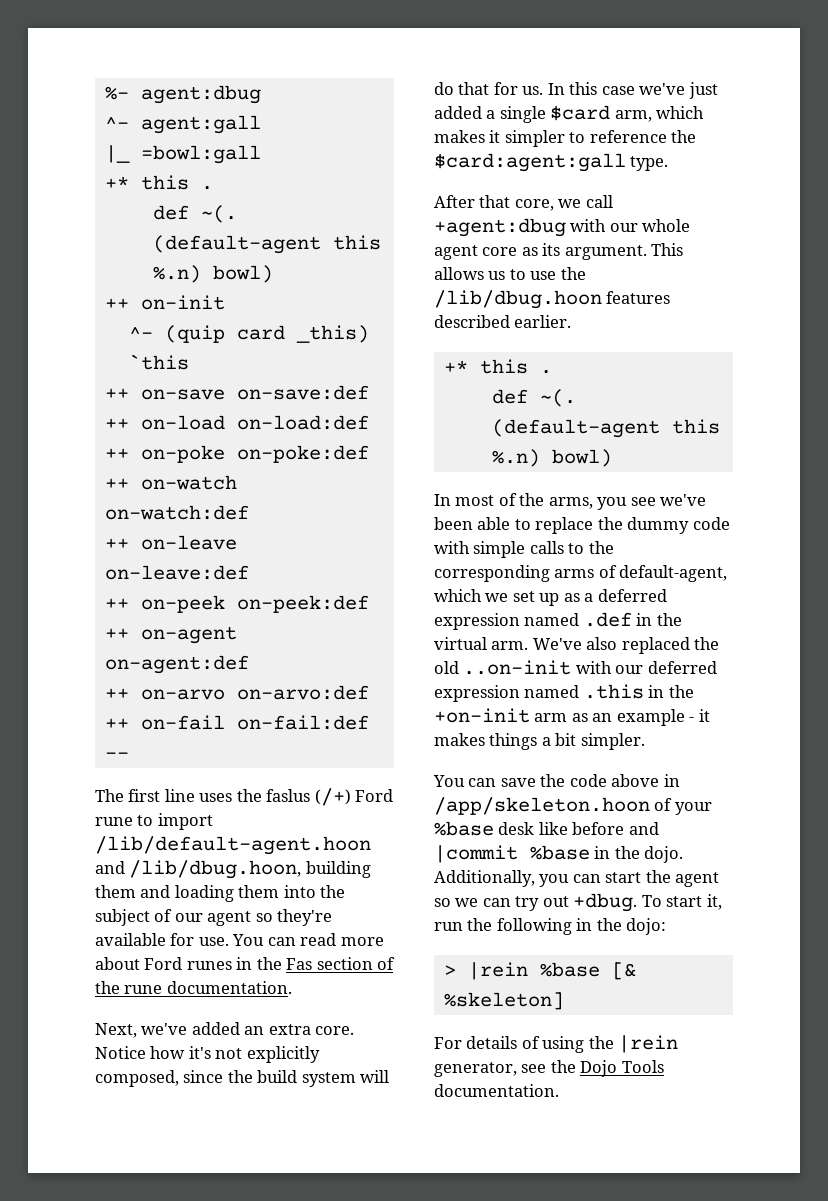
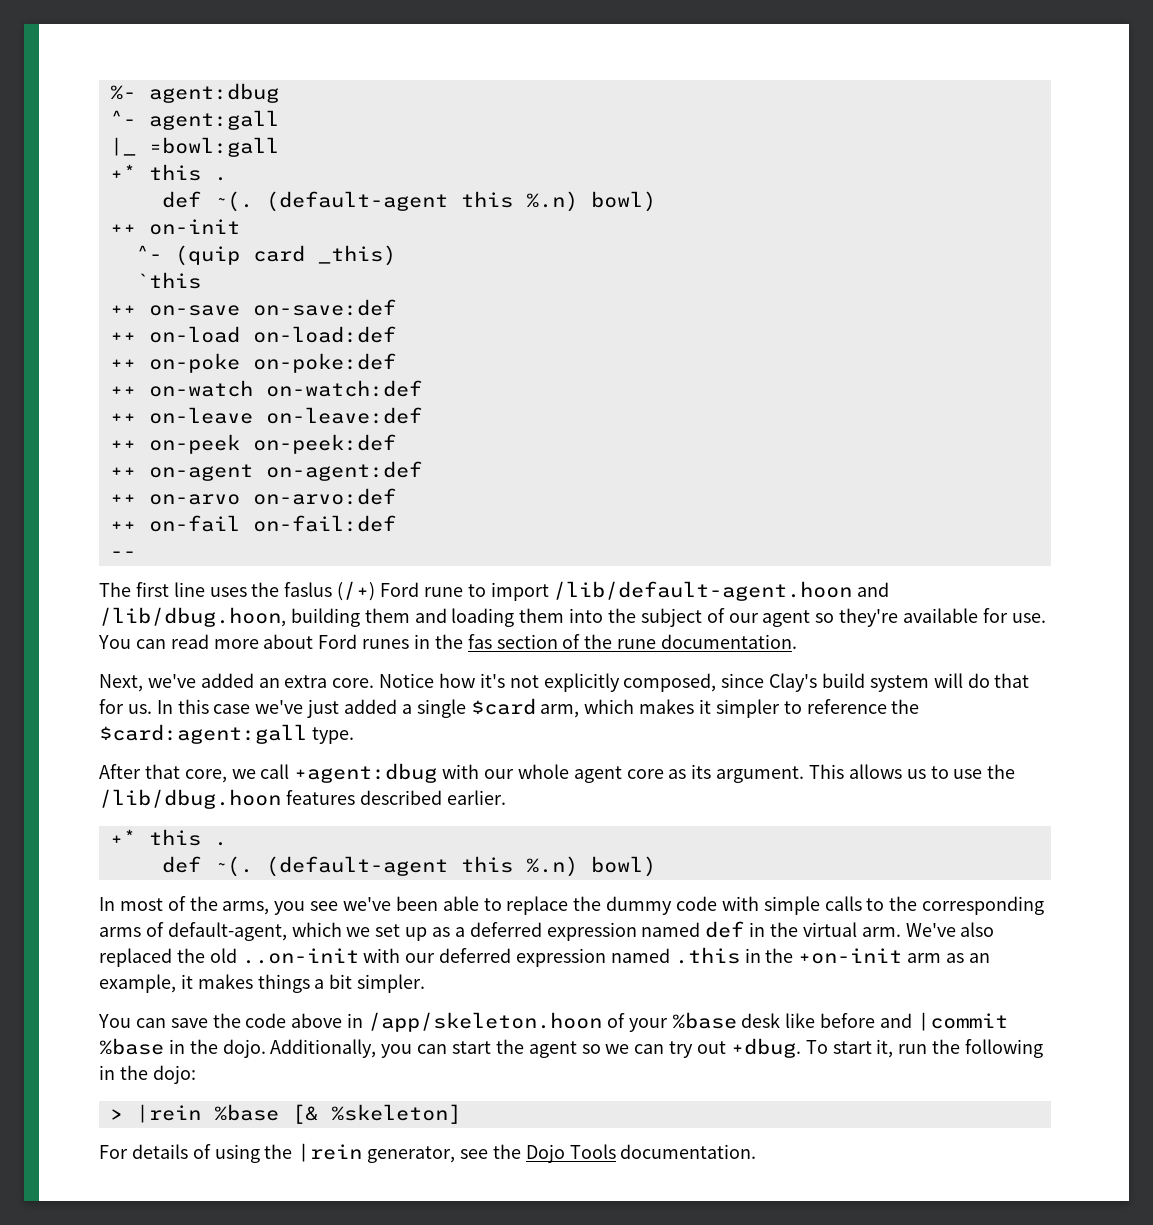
- You can read more about Ford runes in the Fas section of the rune documentation.
+ You can read more about Ford runes in the fas section of the rune documentation.
- Notice how it's not explicitly composed, since the build system will do that for us.
+ Notice how it's not explicitly composed, since Clay's build system will do that for us.
- In most of the arms, you see we've been able to replace the dummy code with simple calls to the corresponding arms of default-agent, which we set up as a deferred expression named .def in the virtual arm.
+ In most of the arms, you see we've been able to replace the dummy code with simple calls to the corresponding arms of default-agent, which we set up as a deferred expression named def in the virtual arm.
- We've also replaced the old ..on-init with our deferred expression named .this in the +on-init arm as an example - it makes things a bit simpler.
+ We've also replaced the old ..on-init with our deferred expression named .this in the +on-init arm as an example, it makes things a bit simpler.

